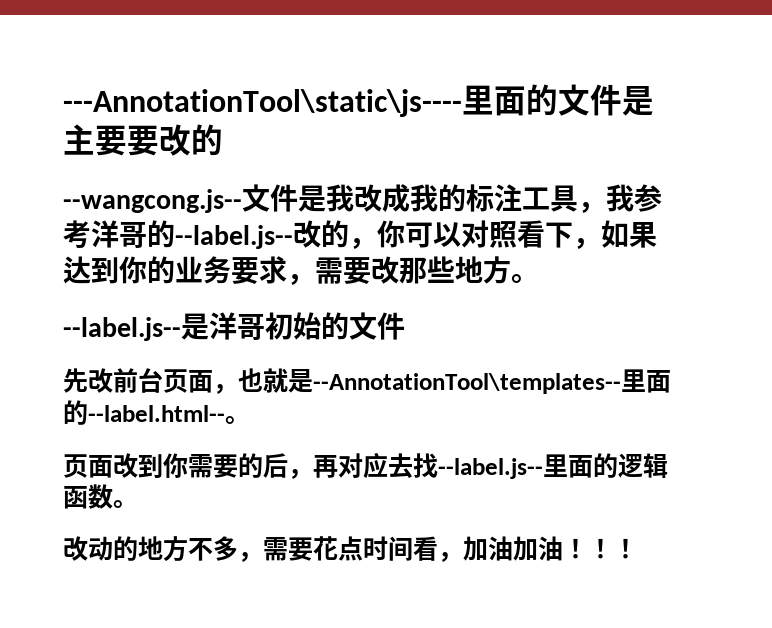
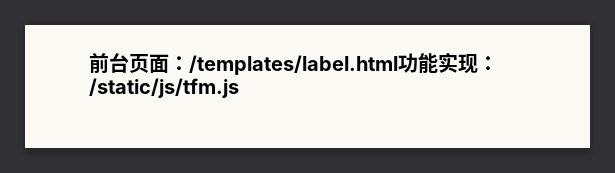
- ---AnnotationTool\static\js----里面的文件是主要要改的
- --wangcong.js--文件是我改成我的标注工具，我参考洋哥的--label.js--改的，你可以对照看下，如果达到你的业务要求，需要改那些地方。
- --label.js--是洋哥初始的文件
- 先改前台页面，也就是--AnnotationTool\templates--里面的--label.html--。
- 页面改到你需要的后，再对应去找--label.js--里面的逻辑函数。
- 改动的地方不多，需要花点时间看，加油加油！！！
+ 前台页面：/templates/label.html功能实现：/static/js/tfm.js

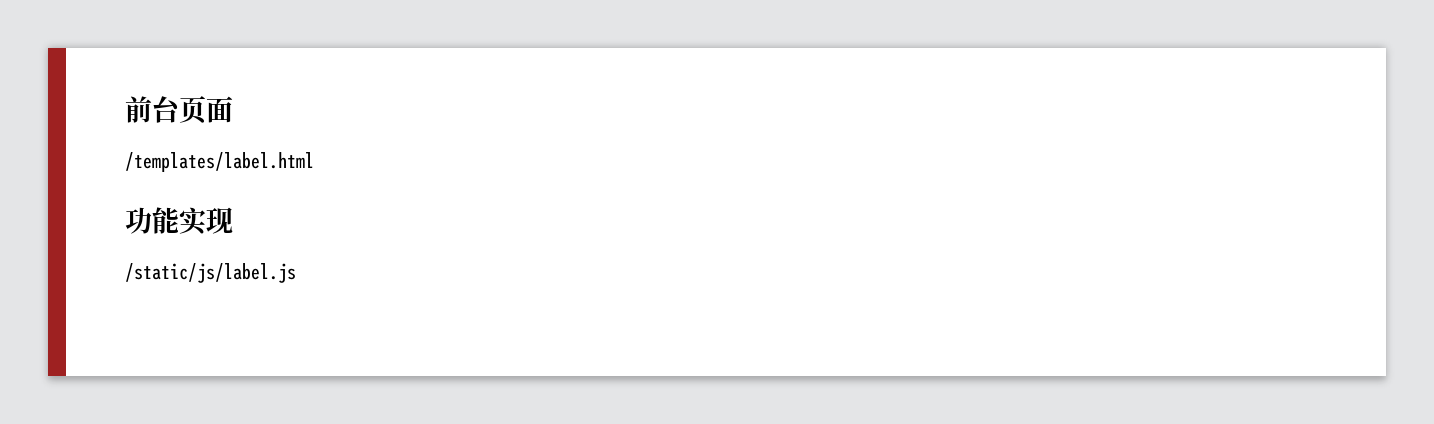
- 前台页面：/templates/label.html功能实现：/static/js/tfm.js
+ 前台页面
+ /templates/label.html
+ 功能实现
+ /static/js/label.js

